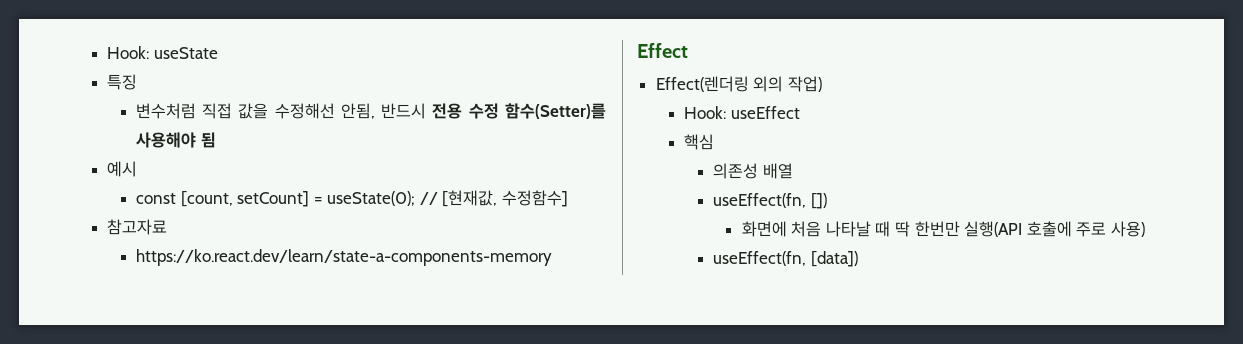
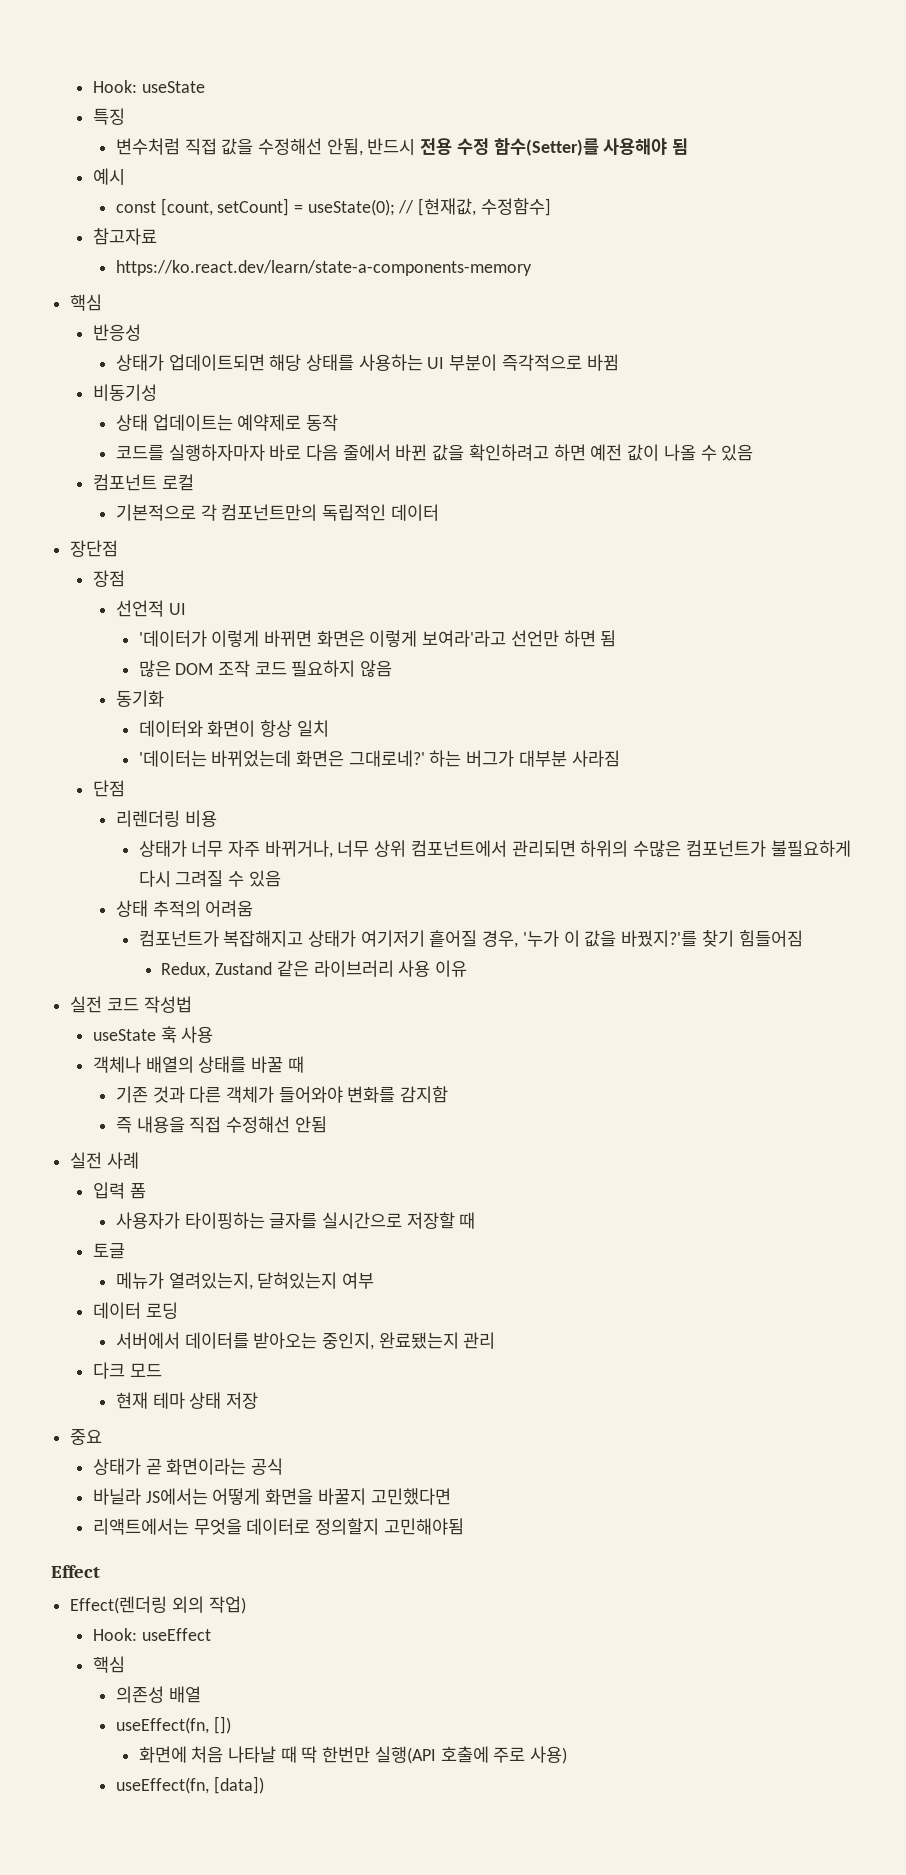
  https://ko.react.dev/learn/state-a-components-memory
+ 핵심
+ 반응성
+ 상태가 업데이트되면 해당 상태를 사용하는 UI 부분이 즉각적으로 바뀜
+ 비동기성
+ 상태 업데이트는 예약제로 동작
+ 코드를 실행하자마자 바로 다음 줄에서 바뀐 값을 확인하려고 하면 예전 값이 나올 수 있음
+ 컴포넌트 로컬
+ 기본적으로 각 컴포넌트만의 독립적인 데이터
+ 장단점
+ 장점
+ 선언적 UI
+ '데이터가 이렇게 바뀌면 화면은 이렇게 보여라'라고 선언만 하면 됨
+ 많은 DOM 조작 코드 필요하지 않음
+ 동기화
+ 데이터와 화면이 항상 일치
+ '데이터는 바뀌었는데 화면은 그대로네?' 하는 버그가 대부분 사라짐
+ 단점
+ 리렌더링 비용
+ 상태가 너무 자주 바뀌거나, 너무 상위 컴포넌트에서 관리되면 하위의 수많은 컴포넌트가 불필요하게 다시 그려질 수 있음
+ 상태 추적의 어려움
+ 컴포넌트가 복잡해지고 상태가 여기저기 흩어질 경우, '누가 이 값을 바꿨지?'를 찾기 힘들어짐
+ Redux, Zustand 같은 라이브러리 사용 이유
+ 실전 코드 작성법
+ useState 훅 사용
+ 객체나 배열의 상태를 바꿀 때
+ 기존 것과 다른 객체가 들어와야 변화를 감지함
+ 즉 내용을 직접 수정해선 안됨
+ 실전 사례
+ 입력 폼
+ 사용자가 타이핑하는 글자를 실시간으로 저장할 때
+ 토글
+ 메뉴가 열려있는지, 닫혀있는지 여부
+ 데이터 로딩
+ 서버에서 데이터를 받아오는 중인지, 완료됐는지 관리
+ 다크 모드
+ 현재 테마 상태 저장
+ 중요
+ 상태가 곧 화면이라는 공식
+ 바닐라 JS에서는 어떻게 화면을 바꿀지 고민했다면
+ 리액트에서는 무엇을 데이터로 정의할지 고민해야됨

